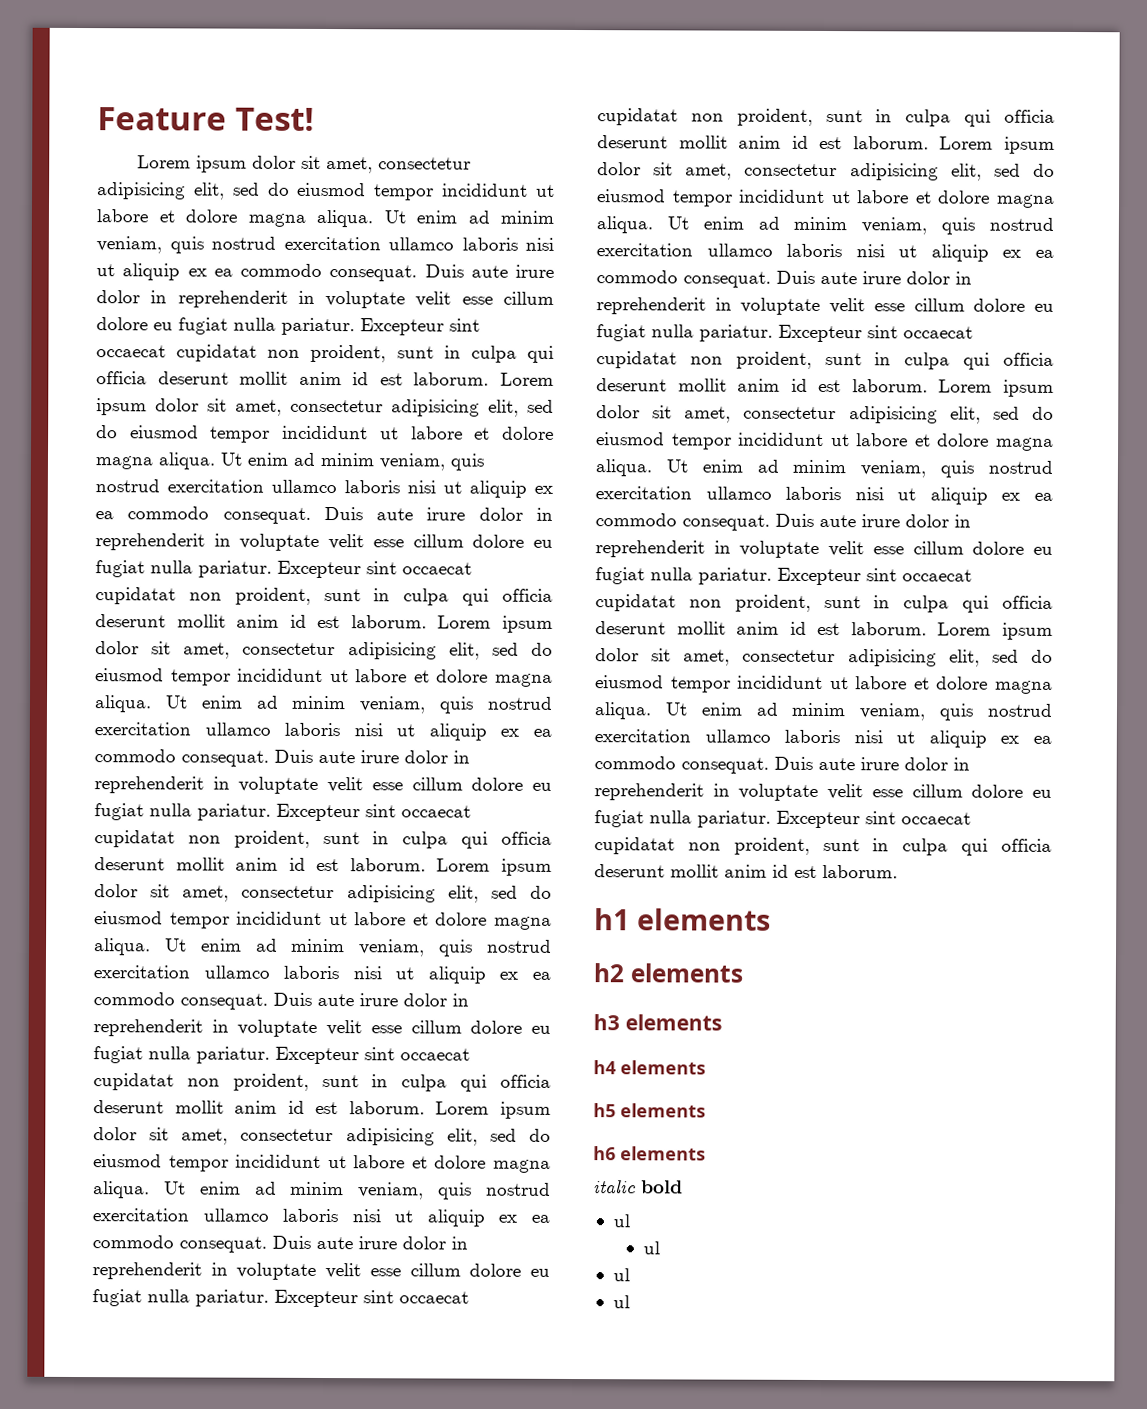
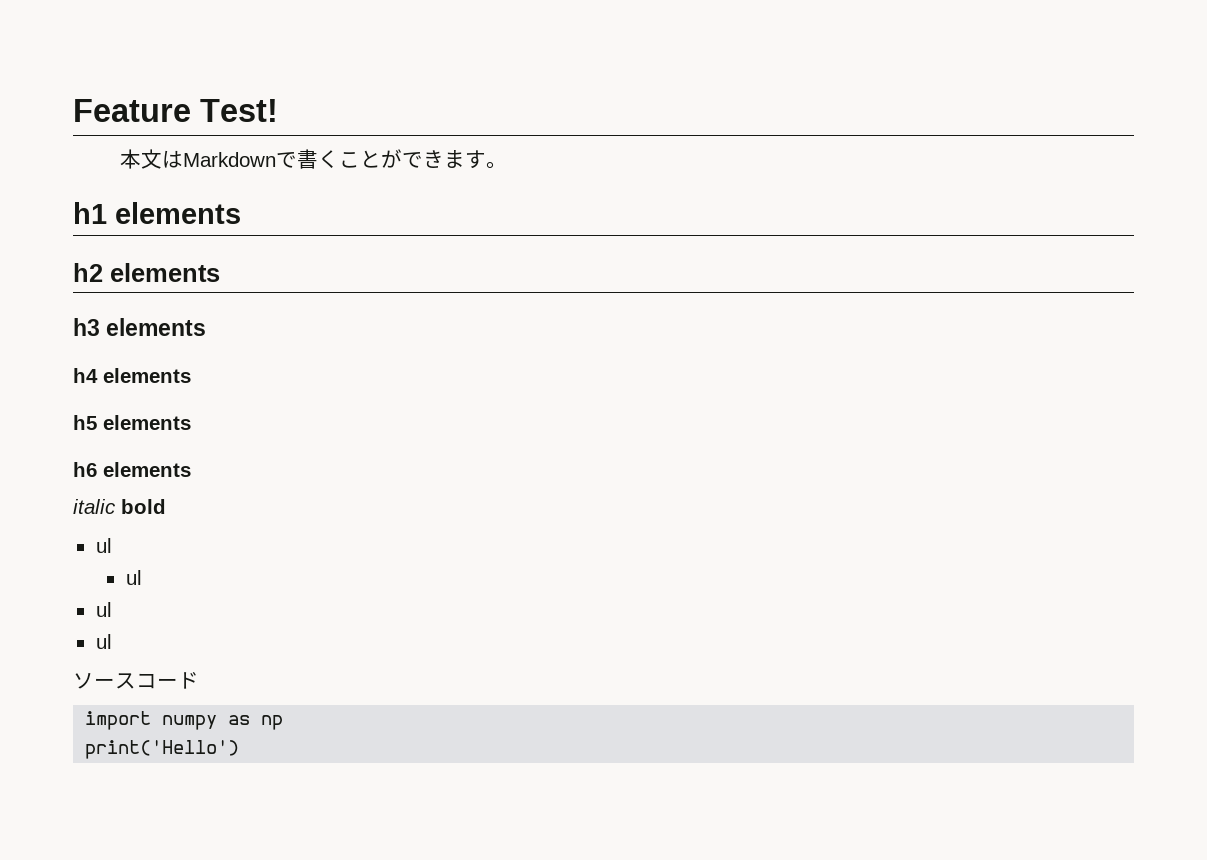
- Lorem ipsum dolor sit amet, consectetur adipisicing elit, sed do eiusmod tempor incididunt ut labore et dolore magna aliqua. Ut enim ad minim veniam, quis nostrud exercitation ullamco laboris nisi ut aliquip ex ea commodo consequat. Duis aute irure dolor in reprehenderit in voluptate velit esse cillum dolore eu fugiat nulla pariatur. Excepteur sint occaecat cupidatat non proident, sunt in culpa qui officia deserunt mollit anim id est laborum. Lorem ipsum dolor sit amet, consectetur adipisicing elit, sed do eiusmod tempor incididunt ut labore et dolore magna aliqua. Ut enim ad minim veniam, quis nostrud exercitation ullamco laboris nisi ut aliquip ex ea commodo consequat. Duis aute irure dolor in reprehenderit in voluptate velit esse cillum dolore eu fugiat nulla pariatur. Excepteur sint occaecat cupidatat non proident, sunt in culpa qui officia deserunt mollit anim id est laborum. Lorem ipsum dolor sit amet, consectetur adipisicing elit, sed do eiusmod tempor incididunt ut labore et dolore magna aliqua. Ut enim ad minim veniam, quis nostrud exercitation ullamco laboris nisi ut aliquip ex ea commodo consequat. Duis aute irure dolor in reprehenderit in voluptate velit esse cillum dolore eu fugiat nulla pariatur. Excepteur sint occaecat cupidatat non proident, sunt in culpa qui officia deserunt mollit anim id est laborum. Lorem ipsum dolor sit amet, consectetur adipisicing elit, sed do eiusmod tempor incididunt ut labore et dolore magna aliqua. Ut enim ad minim veniam, quis nostrud exercitation ullamco laboris nisi ut aliquip ex ea commodo consequat. Duis aute irure dolor in reprehenderit in voluptate velit esse cillum dolore eu fugiat nulla pariatur. Excepteur sint occaecat cupidatat non proident, sunt in culpa qui officia deserunt mollit anim id est laborum. Lorem ipsum dolor sit amet, consectetur adipisicing elit, sed do eiusmod tempor incididunt ut labore et dolore magna aliqua. Ut enim ad minim veniam, quis nostrud exercitation ullamco laboris nisi ut aliquip ex ea commodo consequat. Duis aute irure dolor in reprehenderit in voluptate velit esse cillum dolore eu fugiat nulla pariatur. Excepteur sint occaecat cupidatat non proident, sunt in culpa qui officia deserunt mollit anim id est laborum. Lorem ipsum dolor sit amet, consectetur adipisicing elit, sed do eiusmod tempor incididunt ut labore et dolore magna aliqua. Ut enim ad minim veniam, quis nostrud exercitation ullamco laboris nisi ut aliquip ex ea commodo consequat. Duis aute irure dolor in reprehenderit in voluptate velit esse cillum dolore eu fugiat nulla pariatur. Excepteur sint occaecat cupidatat non proident, sunt in culpa qui officia deserunt mollit anim id est laborum. Lorem ipsum dolor sit amet, consectetur adipisicing elit, sed do eiusmod tempor incididunt ut labore et dolore magna aliqua. Ut enim ad minim veniam, quis nostrud exercitation ullamco laboris nisi ut aliquip ex ea commodo consequat. Duis aute irure dolor in reprehenderit in voluptate velit esse cillum dolore eu fugiat nulla pariatur. Excepteur sint occaecat cupidatat non proident, sunt in culpa qui officia deserunt mollit anim id est laborum. Lorem ipsum dolor sit amet, consectetur adipisicing elit, sed do eiusmod tempor incididunt ut labore et dolore magna aliqua. Ut enim ad minim veniam, quis nostrud exercitation ullamco laboris nisi ut aliquip ex ea commodo consequat. Duis aute irure dolor in reprehenderit in voluptate velit esse cillum dolore eu fugiat nulla pariatur. Excepteur sint occaecat cupidatat non proident, sunt in culpa qui officia deserunt mollit anim id est laborum.
+ 本文はMarkdownで書くことができます。
+ ソースコード
+ import numpy as np
+ print('Hello')

